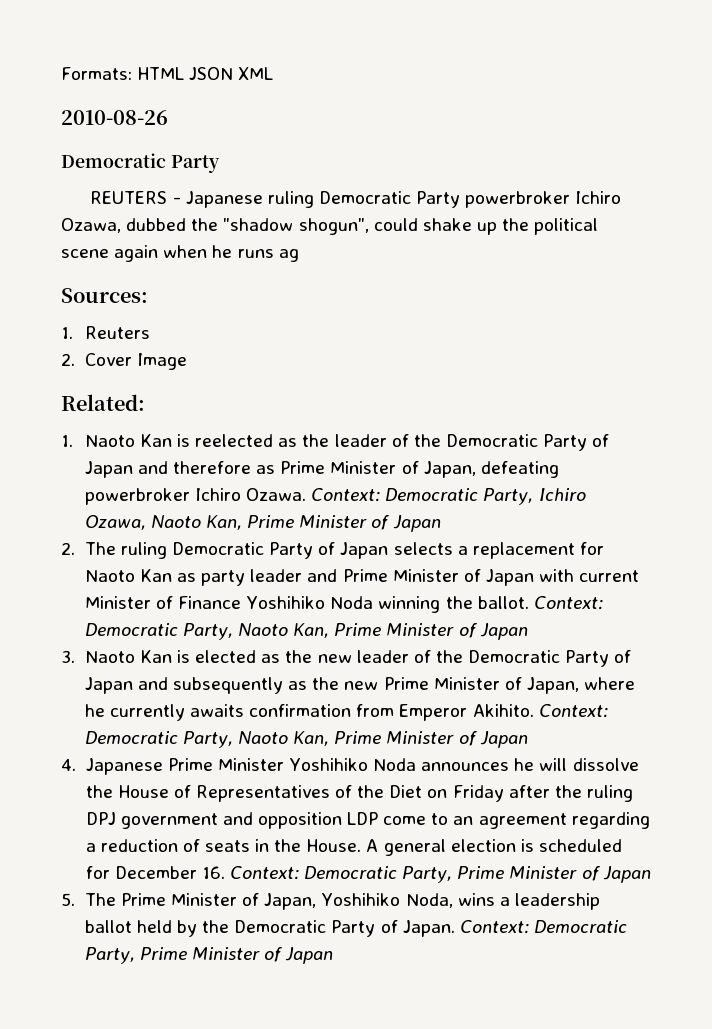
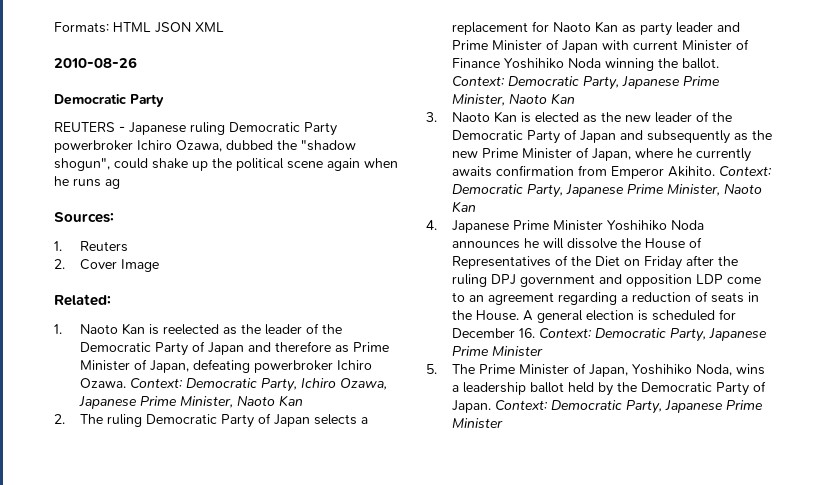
- Context: Democratic Party, Ichiro Ozawa, Naoto Kan, Prime Minister of Japan
+ Context: Democratic Party, Ichiro Ozawa, Japanese Prime Minister, Naoto Kan
- 2. The ruling Democratic Party of Japan selects a replacement for Naoto Kan as party leader and Prime Minister of Japan with current Minister of Finance Yoshihiko Noda winning the ballot. Context: Democratic Party, Naoto Kan, Prime Minister of Japan
+ 2. The ruling Democratic Party of Japan selects a replacement for Naoto Kan as party leader and Prime Minister of Japan with current Minister of Finance Yoshihiko Noda winning the ballot. Context: Democratic Party, Japanese Prime Minister, Naoto Kan
- 3. Naoto Kan is elected as the new leader of the Democratic Party of Japan and subsequently as the new Prime Minister of Japan, where he currently awaits confirmation from Emperor Akihito. Context: Democratic Party, Naoto Kan, Prime Minister of Japan
+ 3. Naoto Kan is elected as the new leader of the Democratic Party of Japan and subsequently as the new Prime Minister of Japan, where he currently awaits confirmation from Emperor Akihito. Context: Democratic Party, Japanese Prime Minister, Naoto Kan
- A general election is scheduled for December 16. Context: Democratic Party, Prime Minister of Japan
+ A general election is scheduled for December 16. Context: Democratic Party, Japanese Prime Minister
- 5. The Prime Minister of Japan, Yoshihiko Noda, wins a leadership ballot held by the Democratic Party of Japan. Context: Democratic Party, Prime Minister of Japan
+ 5. The Prime Minister of Japan, Yoshihiko Noda, wins a leadership ballot held by the Democratic Party of Japan. Context: Democratic Party, Japanese Prime Minister

